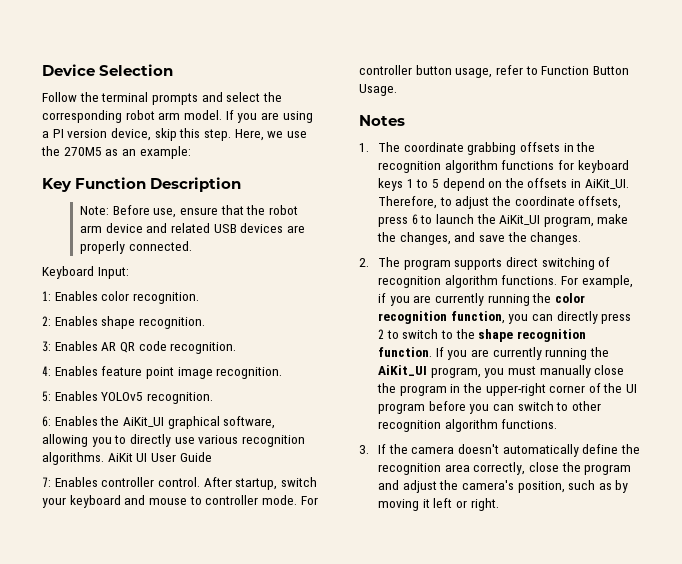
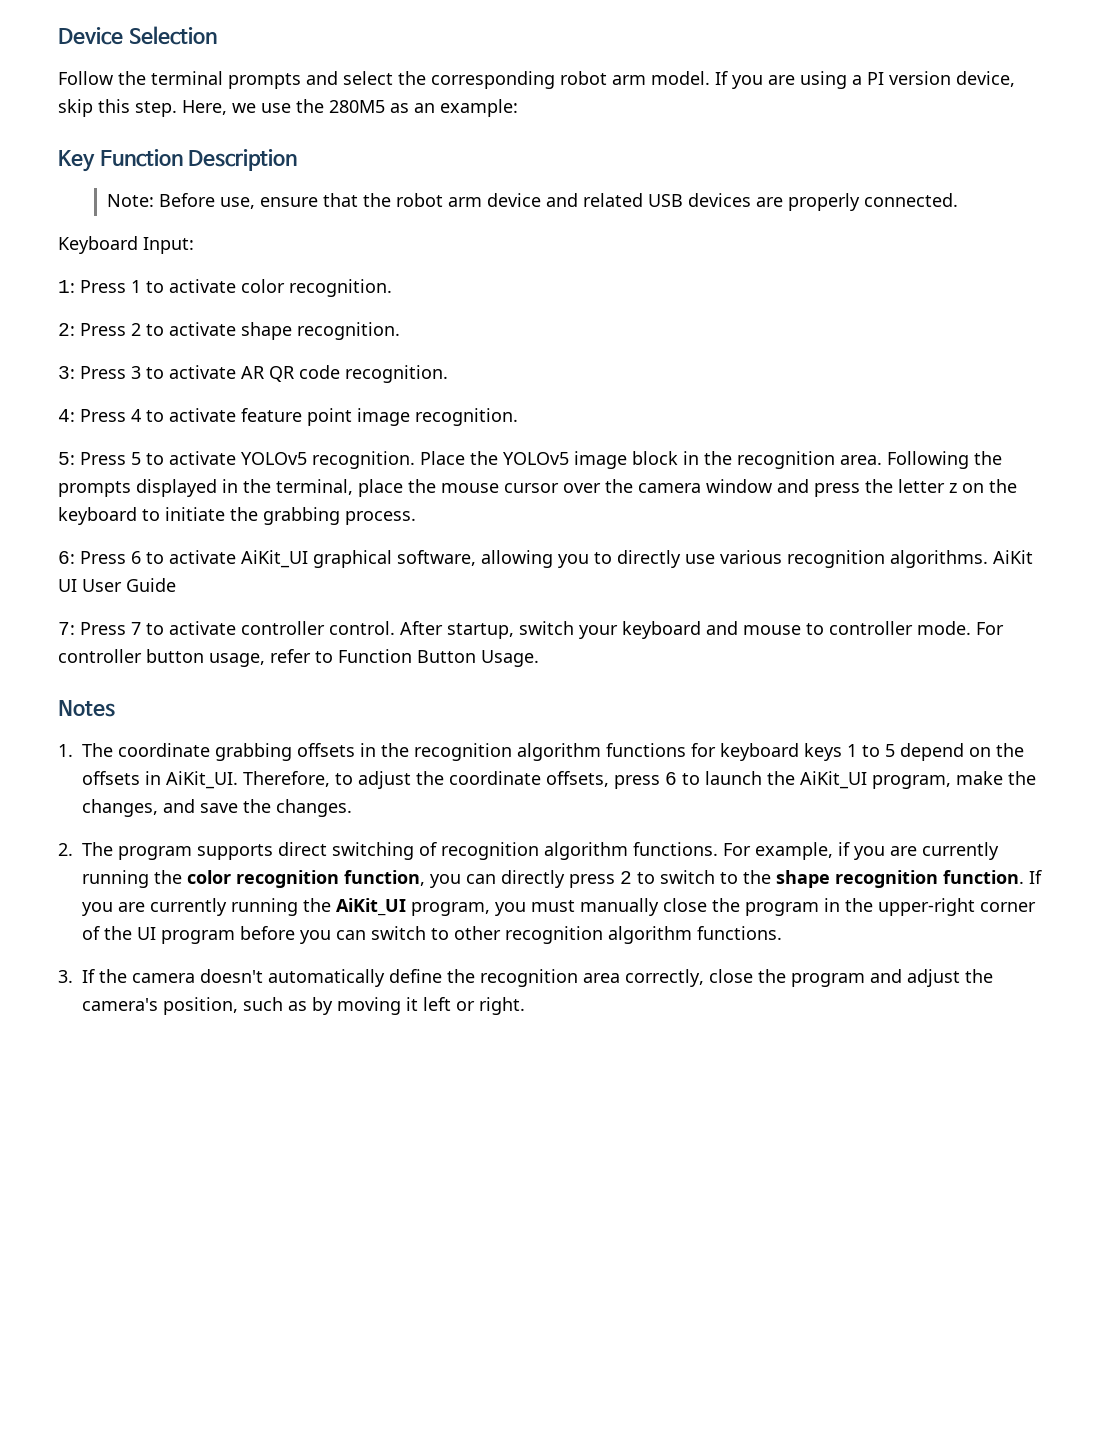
- Here, we use the 270M5 as an example:
+ Here, we use the 280M5 as an example:
- 1: Enables color recognition.
+ 1: Press 1 to activate color recognition.
- 2: Enables shape recognition.
+ 2: Press 2 to activate shape recognition.
- 3: Enables AR QR code recognition.
+ 3: Press 3 to activate AR QR code recognition.
- 4: Enables feature point image recognition.
+ 4: Press 4 to activate feature point image recognition.
- 5: Enables YOLOv5 recognition.
- 6: Enables the AiKit_UI graphical software, allowing you to directly use various recognition algorithms.
+ 5: Press 5 to activate YOLOv5 recognition. Place the YOLOv5 image block in the recognition area. Following the prompts displayed in the terminal, place the mouse cursor over the camera window and press the letter z on the keyboard to initiate the grabbing process.
+ 6: Press 6 to activate AiKit_UI graphical software, allowing you to directly use various recognition algorithms.
- 7: Enables controller control.
+ 7: Press 7 to activate controller control.

